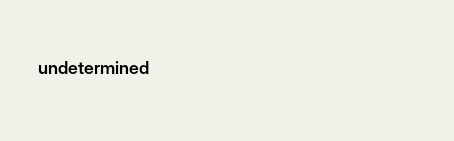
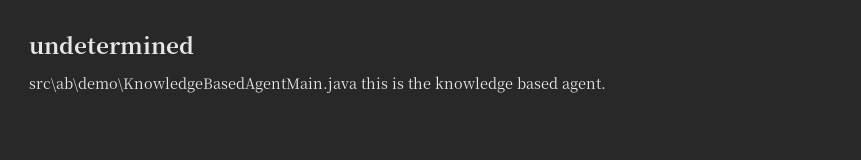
+ src\ab\demo\KnowledgeBasedAgentMain.java this is the knowledge based agent.

